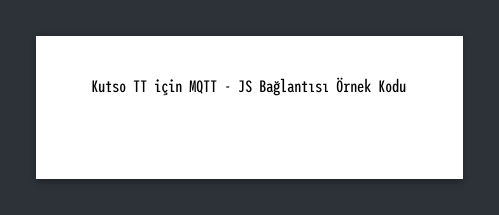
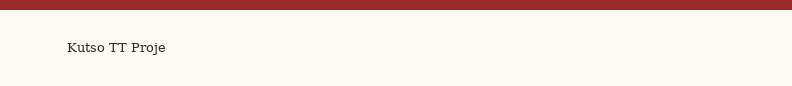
- Kutso TT için MQTT - JS Bağlantısı Örnek Kodu
+ Kutso TT Proje

